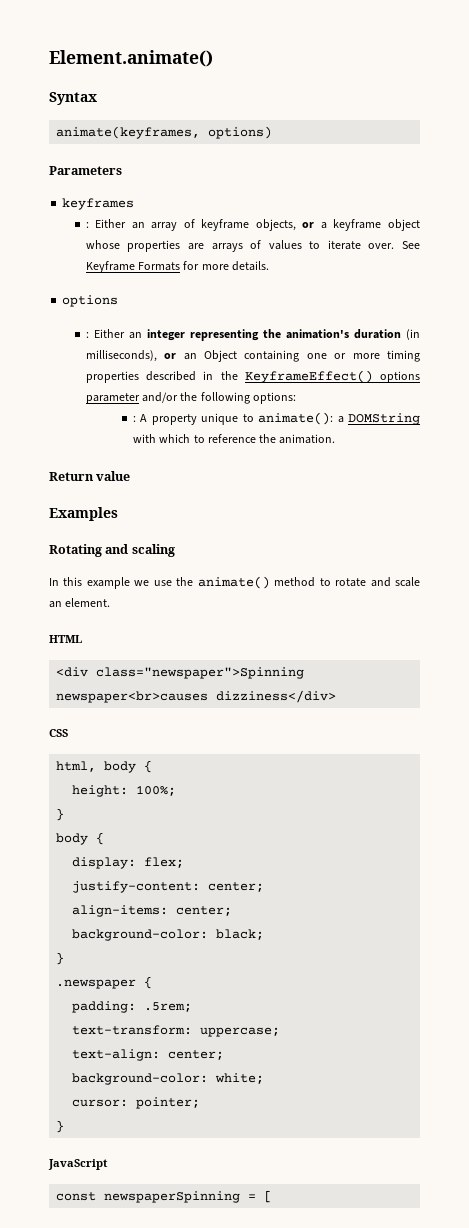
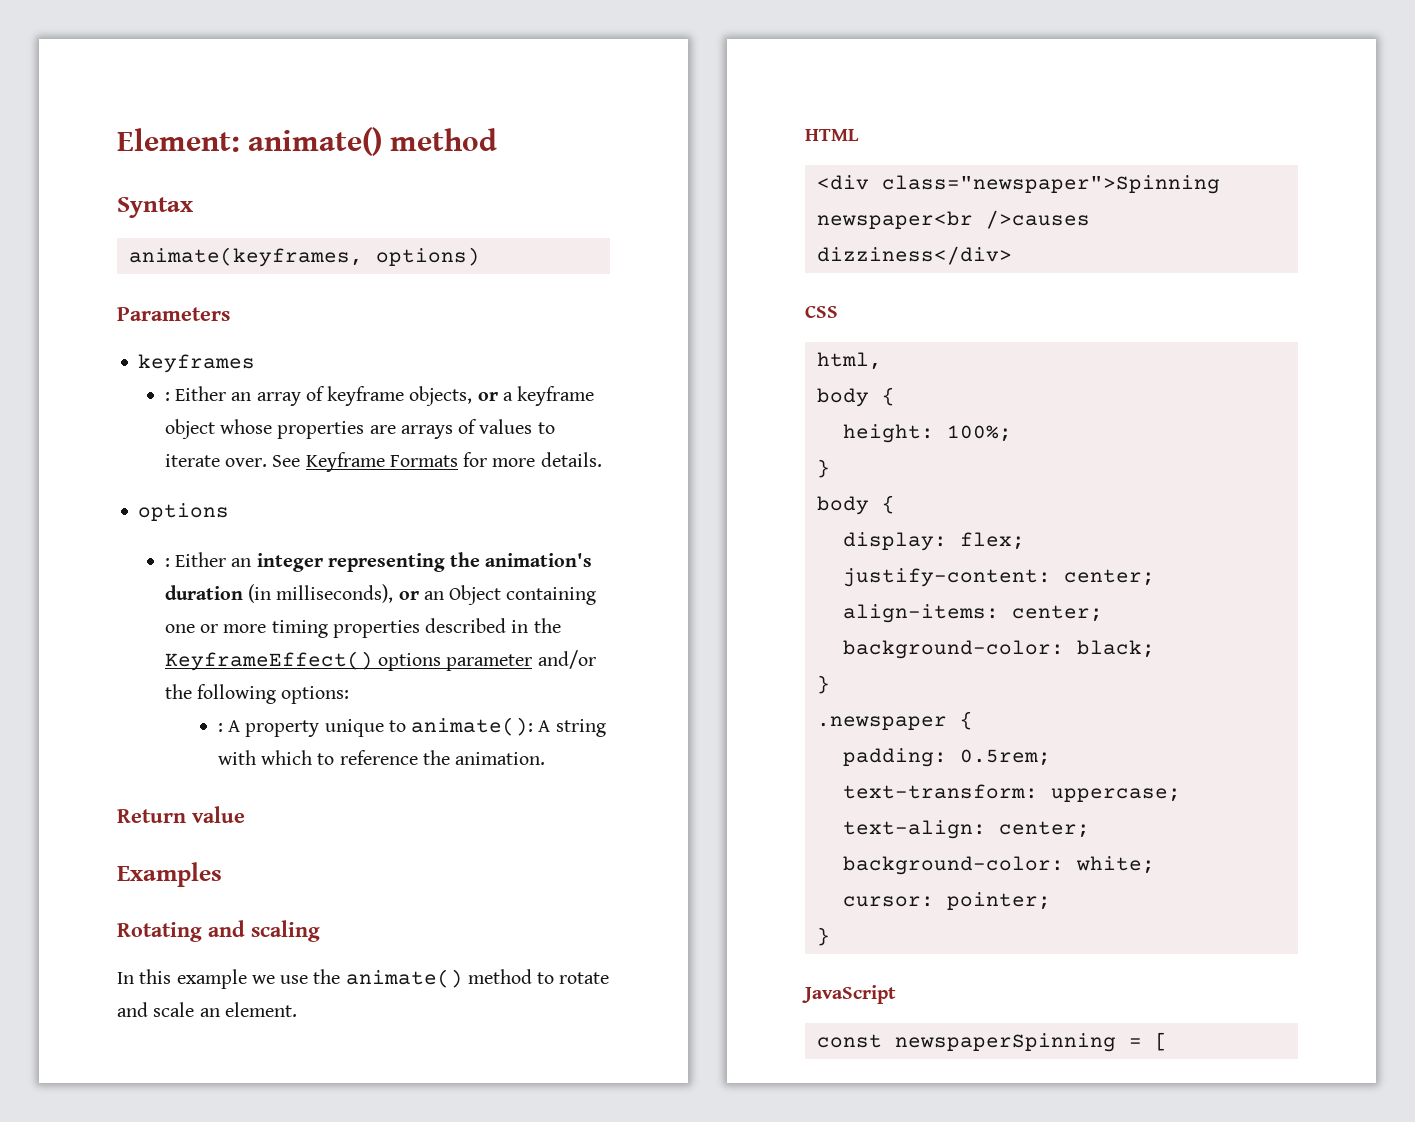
- Element.animate()
+ Element: animate() method
- : A property unique to animate(): a DOMString with which to reference the animation.
+ : A property unique to animate(): A string with which to reference the animation.
- <div class="newspaper">Spinning newspaper<br>causes dizziness</div>
+ <div class="newspaper">Spinning newspaper<br />causes dizziness</div>
- html, body {
+ html,
+ body {
- padding: .5rem;
+ padding: 0.5rem;

